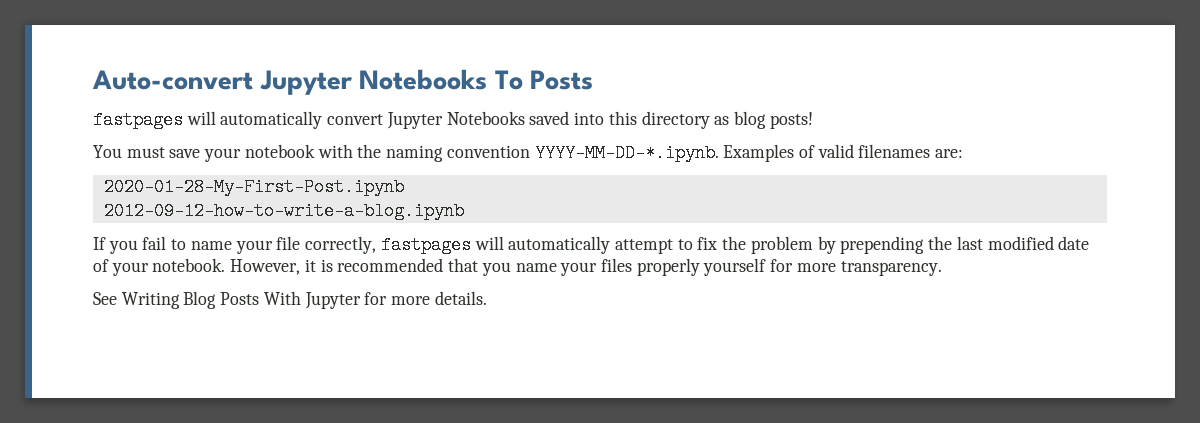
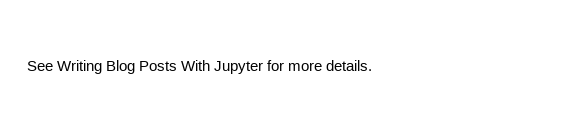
- Auto-convert Jupyter Notebooks To Posts
- fastpages will automatically convert Jupyter Notebooks saved into this directory as blog posts!
- You must save your notebook with the naming convention YYYY-MM-DD-*.ipynb. Examples of valid filenames are:
- 2020-01-28-My-First-Post.ipynb
- 2012-09-12-how-to-write-a-blog.ipynb
- If you fail to name your file correctly, fastpages will automatically attempt to fix the problem by prepending the last modified date of your notebook. However, it is recommended that you name your files properly yourself for more transparency.

